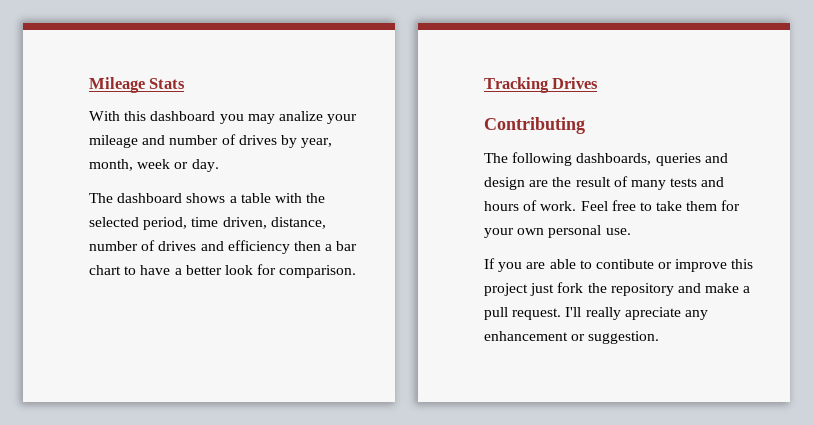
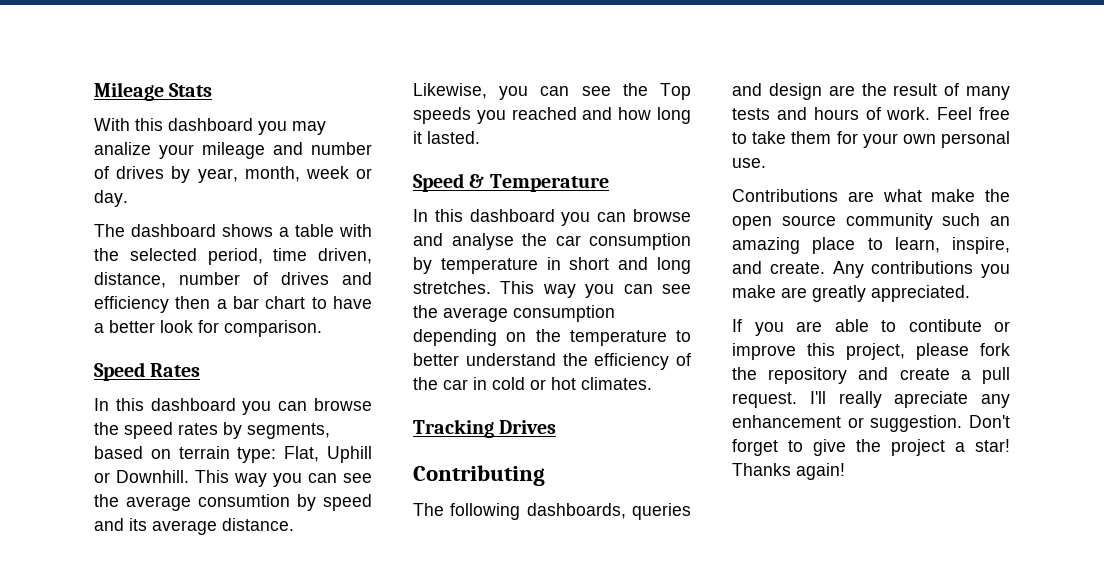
+ Speed Rates
+ In this dashboard you can browse the speed rates by segments, based on terrain type: Flat, Uphill or Downhill. This way you can see the average consumtion by speed and its average distance. Likewise, you can see the Top speeds you reached and how long it lasted.
+ Speed & Temperature
+ In this dashboard you can browse and analyse the car consumption by temperature in short and long stretches. This way you can see the average consumption depending on the temperature to better understand the efficiency of the car in cold or hot climates.
+ Contributions are what make the open source community such an amazing place to learn, inspire, and create. Any contributions you make are greatly appreciated.
- If you are able to contibute or improve this project just fork the repository and make a pull request.
+ If you are able to contibute or improve this project, please fork the repository and create a pull request.
+ Don't forget to give the project a star! Thanks again!

